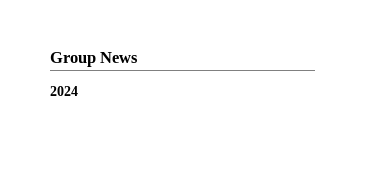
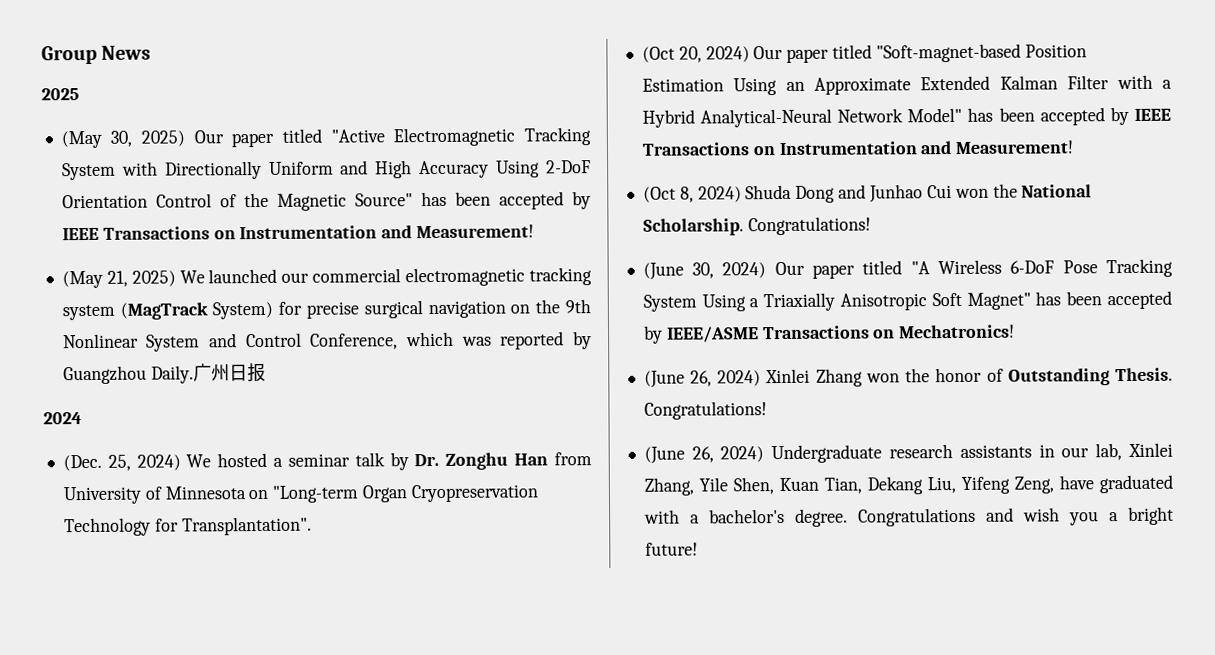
+ 2025
+ (May 30, 2025) Our paper titled "Active Electromagnetic Tracking System with Directionally Uniform and High Accuracy Using 2-DoF Orientation Control of the Magnetic Source" has been accepted by IEEE Transactions on Instrumentation and Measurement!
+ (May 21, 2025) We launched our commercial electromagnetic tracking system (MagTrack System) for precise surgical navigation on the 9th Nonlinear System and Control Conference, which was reported by Guangzhou Daily.广州日报
  2024
+ (Dec. 25, 2024) We hosted a seminar talk by Dr. Zonghu Han from University of Minnesota on "Long-term Organ Cryopreservation Technology for Transplantation".
+ (Oct 20, 2024) Our paper titled "Soft-magnet-based Position Estimation Using an Approximate Extended Kalman Filter with a Hybrid Analytical-Neural Network Model" has been accepted by IEEE Transactions on Instrumentation and Measurement!
+ (Oct 8, 2024) Shuda Dong and Junhao Cui won the National Scholarship. Congratulations!
+ (June 30, 2024) Our paper titled "A Wireless 6-DoF Pose Tracking System Using a Triaxially Anisotropic Soft Magnet" has been accepted by IEEE/ASME Transactions on Mechatronics!
+ (June 26, 2024) Xinlei Zhang won the honor of Outstanding Thesis. Congratulations!
+ (June 26, 2024) Undergraduate research assistants in our lab, Xinlei Zhang, Yile Shen, Kuan Tian, Dekang Liu, Yifeng Zeng, have graduated with a bachelor's degree. Congratulations and wish you a bright future!

